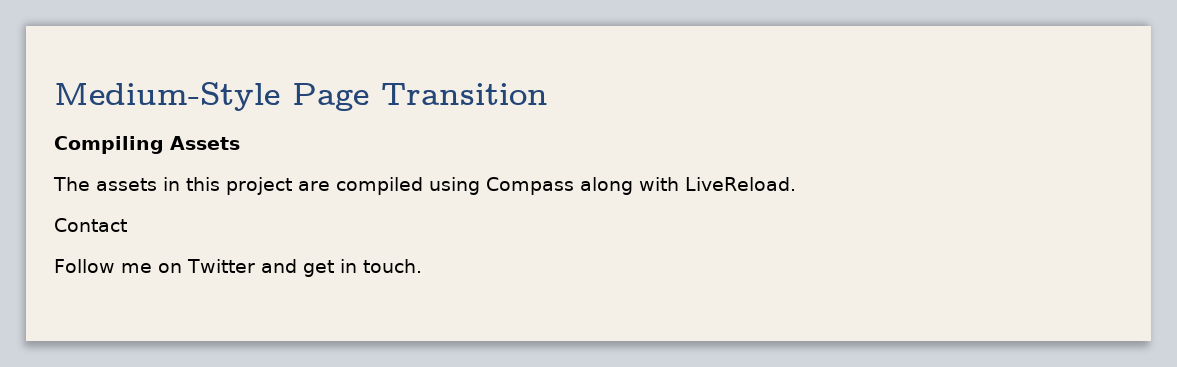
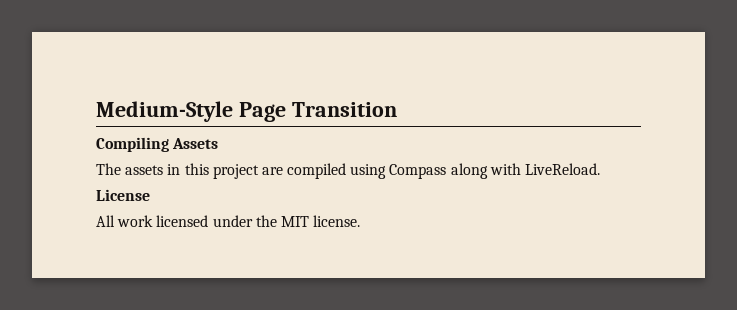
- Contact
- Follow me on Twitter and get in touch.
+ License
+ All work licensed under the MIT license.

